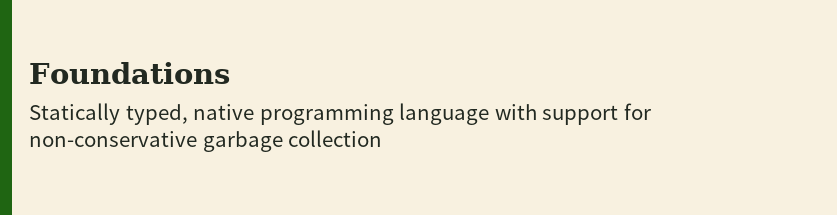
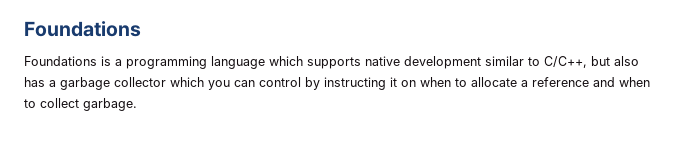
- Statically typed, native programming language with support for non-conservative garbage collection
+ Foundations is a programming language which supports native development similar to C/C++, but also has a garbage collector which you can control by instructing it on when to allocate a reference and when to collect garbage.

